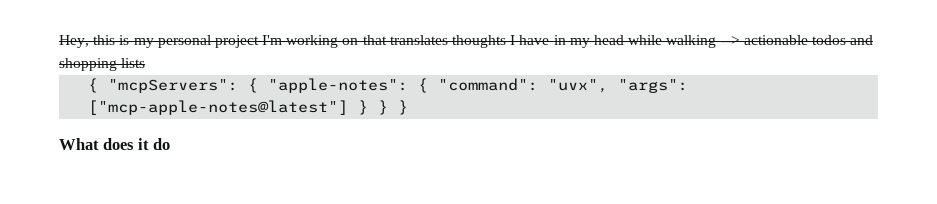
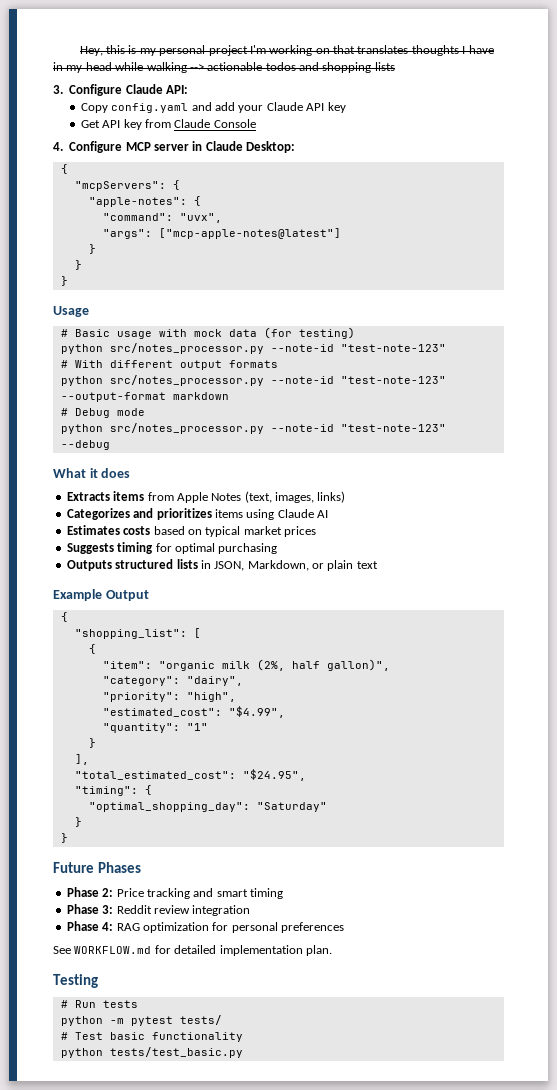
- { "mcpServers": { "apple-notes": { "command": "uvx", "args": ["mcp-apple-notes@latest"] } } }
+ 3. Configure Claude API:
+ Copy config.yaml and add your Claude API key
+ Get API key from Claude Console
+ 4. Configure MCP server in Claude Desktop:
+ {
+ "mcpServers": {
+ "apple-notes": {
+ "command": "uvx",
+ "args": ["mcp-apple-notes@latest"]
+ }
+ }
+ }
+ Usage
+ # Basic usage with mock data (for testing)
+ python src/notes_processor.py --note-id "test-note-123"
+ # With different output formats
+ python src/notes_processor.py --note-id "test-note-123" --output-format markdown
+ # Debug mode
+ python src/notes_processor.py --note-id "test-note-123" --debug
- What does it do
+ What it does
+ Extracts items from Apple Notes (text, images, links)
+ Categorizes and prioritizes items using Claude AI
+ Estimates costs based on typical market prices
+ Suggests timing for optimal purchasing
+ Outputs structured lists in JSON, Markdown, or plain text
+ Example Output
+ {
+ "shopping_list": [
+ {
+ "item": "organic milk (2%, half gallon)",
+ "category": "dairy",
+ "priority": "high",
+ "estimated_cost": "$4.99",
+ "quantity": "1"
+ }
+ ],
+ "total_estimated_cost": "$24.95",
+ "timing": {
+ "optimal_shopping_day": "Saturday"
+ }
+ }
+ Future Phases
+ Phase 2: Price tracking and smart timing
+ Phase 3: Reddit review integration
+ Phase 4: RAG optimization for personal preferences
+ See WORKFLOW.md for detailed implementation plan.
+ Testing
+ # Run tests
+ python -m pytest tests/
+ # Test basic functionality
+ python tests/test_basic.py

